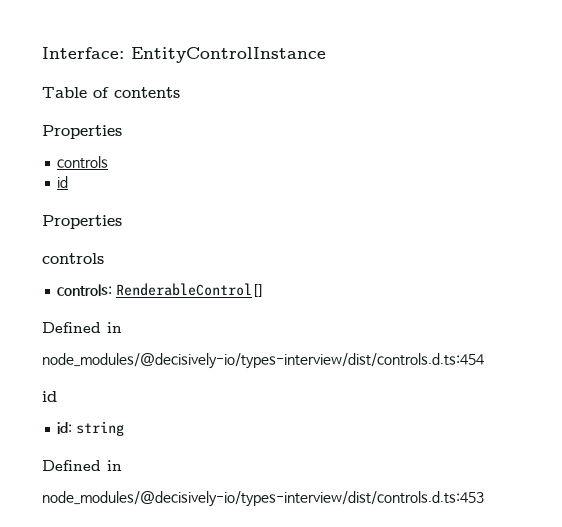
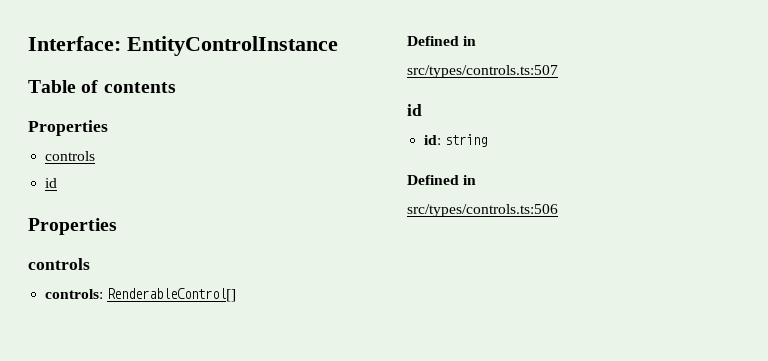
- node_modules/@decisively-io/types-interview/dist/controls.d.ts:454
+ src/types/controls.ts:507
- node_modules/@decisively-io/types-interview/dist/controls.d.ts:453
+ src/types/controls.ts:506

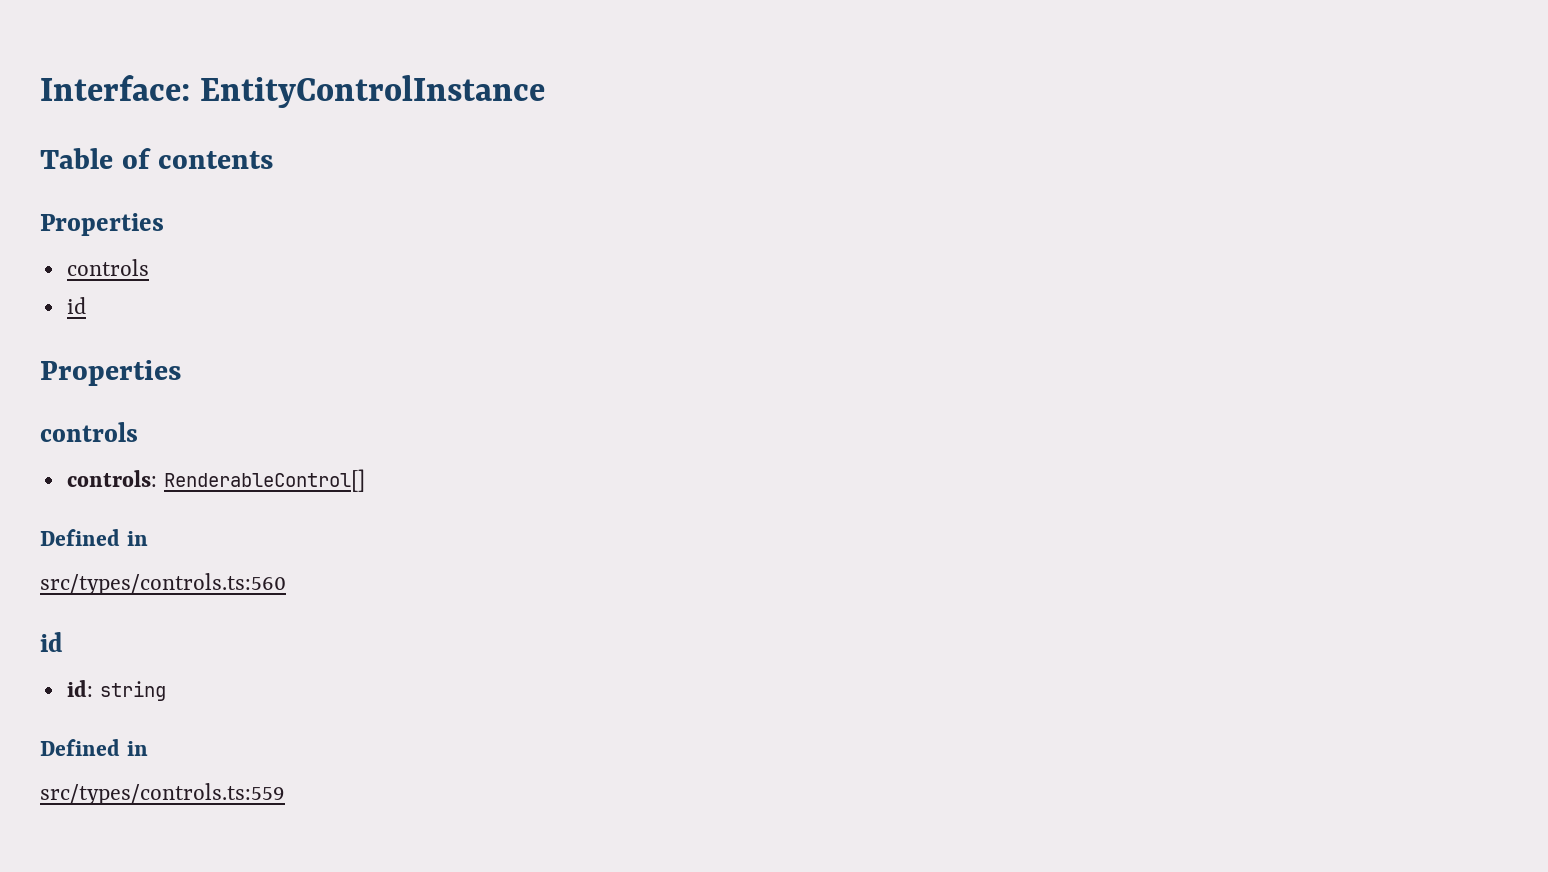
- src/types/controls.ts:507
+ src/types/controls.ts:560
- src/types/controls.ts:506
+ src/types/controls.ts:559

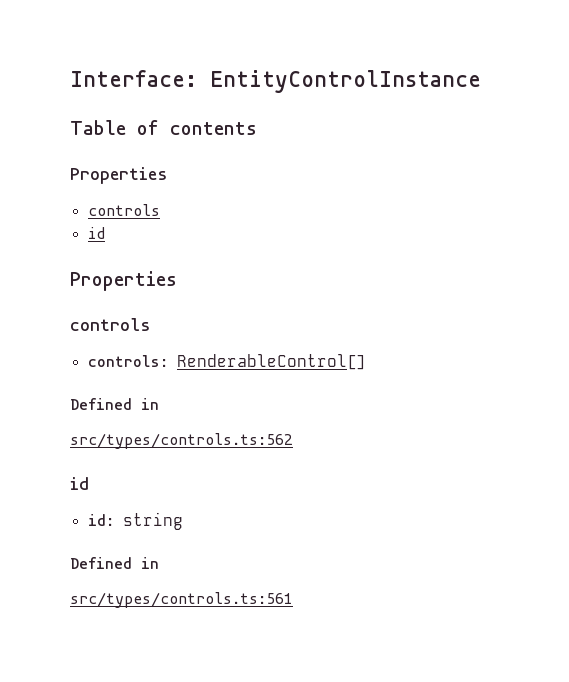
- src/types/controls.ts:560
+ src/types/controls.ts:562
- src/types/controls.ts:559
+ src/types/controls.ts:561

